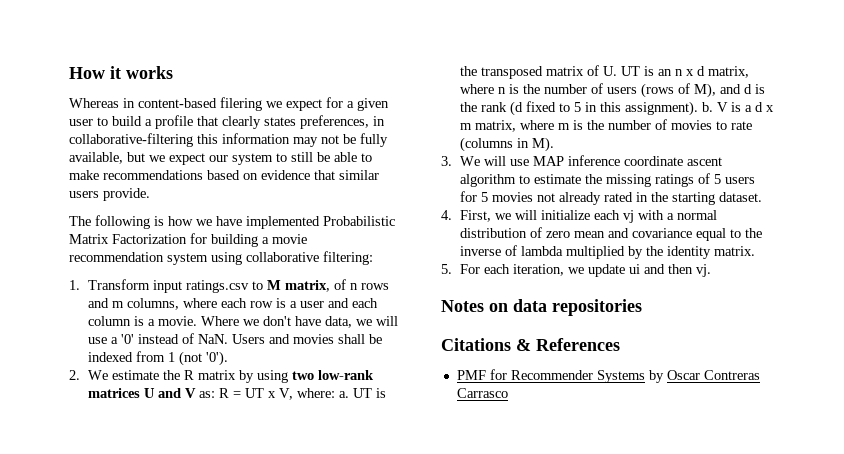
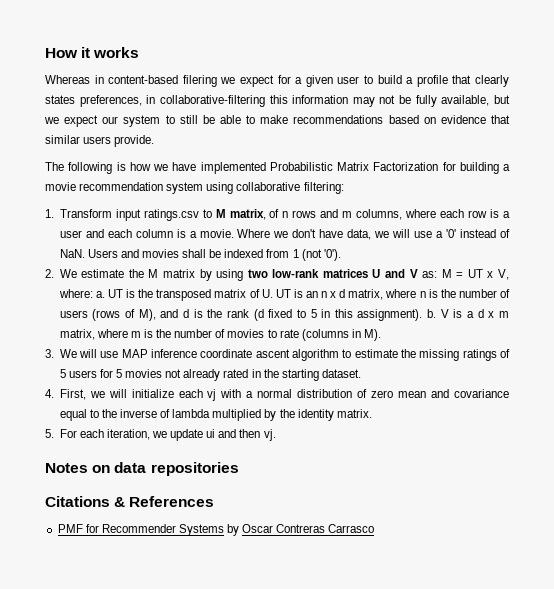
- 2. We estimate the R matrix by using two low-rank matrices U and V as: R = UT x V, where: a.
+ 2. We estimate the M matrix by using two low-rank matrices U and V as: M = UT x V, where: a.

